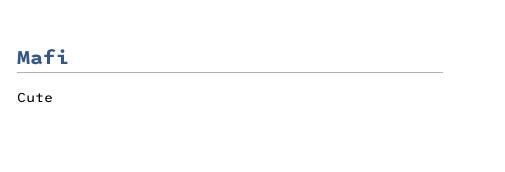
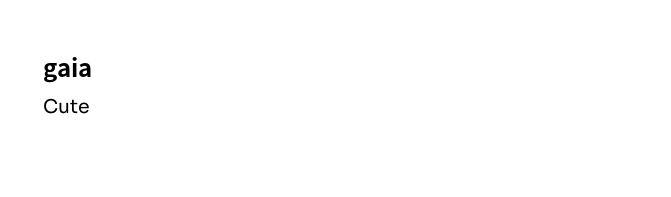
- Mafi
+ gaia

